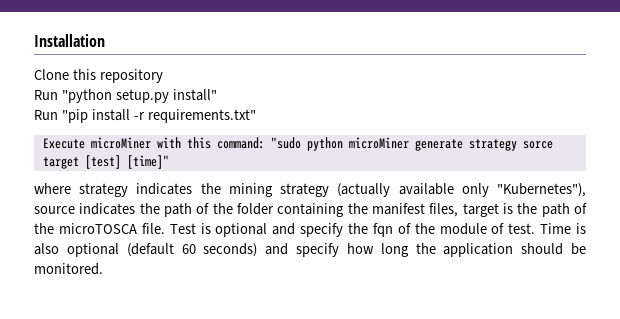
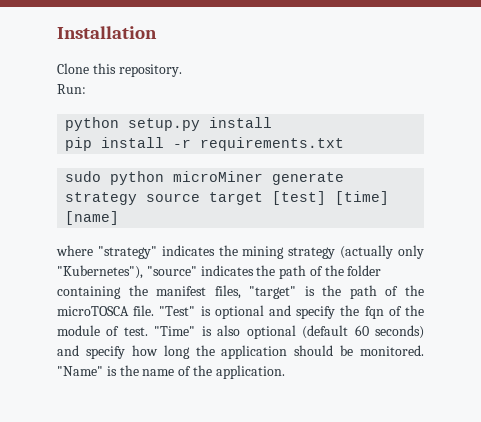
- Clone this repository
- Run "python setup.py install"
- Run "pip install -r requirements.txt"
- Execute microMiner with this command: "sudo python microMiner generate strategy sorce target [test] [time]"
+ Clone this repository.
+ Run:
+ python setup.py install
+ pip install -r requirements.txt
+ sudo python microMiner generate strategy source target [test] [time] [name]
- where strategy indicates the mining strategy (actually available only "Kubernetes"), source indicates the path of the folder containing the manifest files, target is the path of the microTOSCA file.
+ where "strategy" indicates the mining strategy (actually only "Kubernetes"), "source" indicates the path of the folder containing the manifest files, "target" is the path of the microTOSCA file.
- Test is optional and specify the fqn of the module of test.
+ "Test" is optional and specify the fqn of the module of test.
- Time is also optional (default 60 seconds) and specify how long the application should be monitored.
+ "Time" is also optional (default 60 seconds) and specify how long the application should be monitored.
+ "Name" is the name of the application.

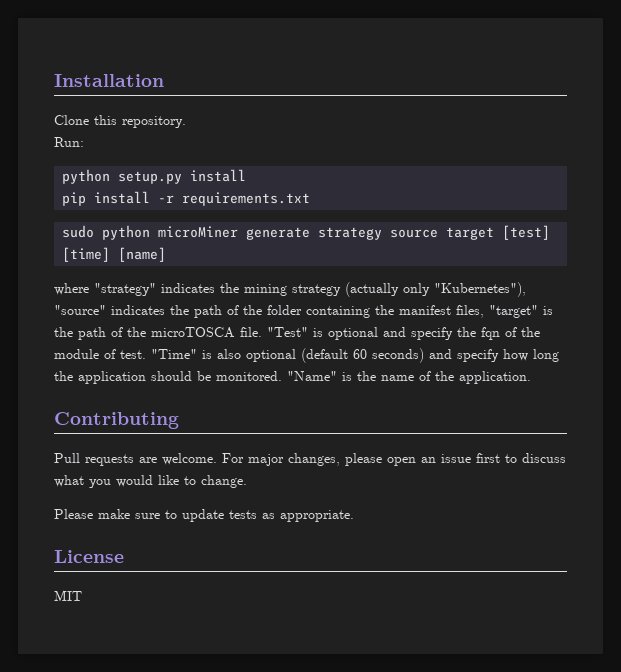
+ Contributing
+ Pull requests are welcome. For major changes, please open an issue first to discuss what you would like to change.
+ Please make sure to update tests as appropriate.
+ License
+ MIT

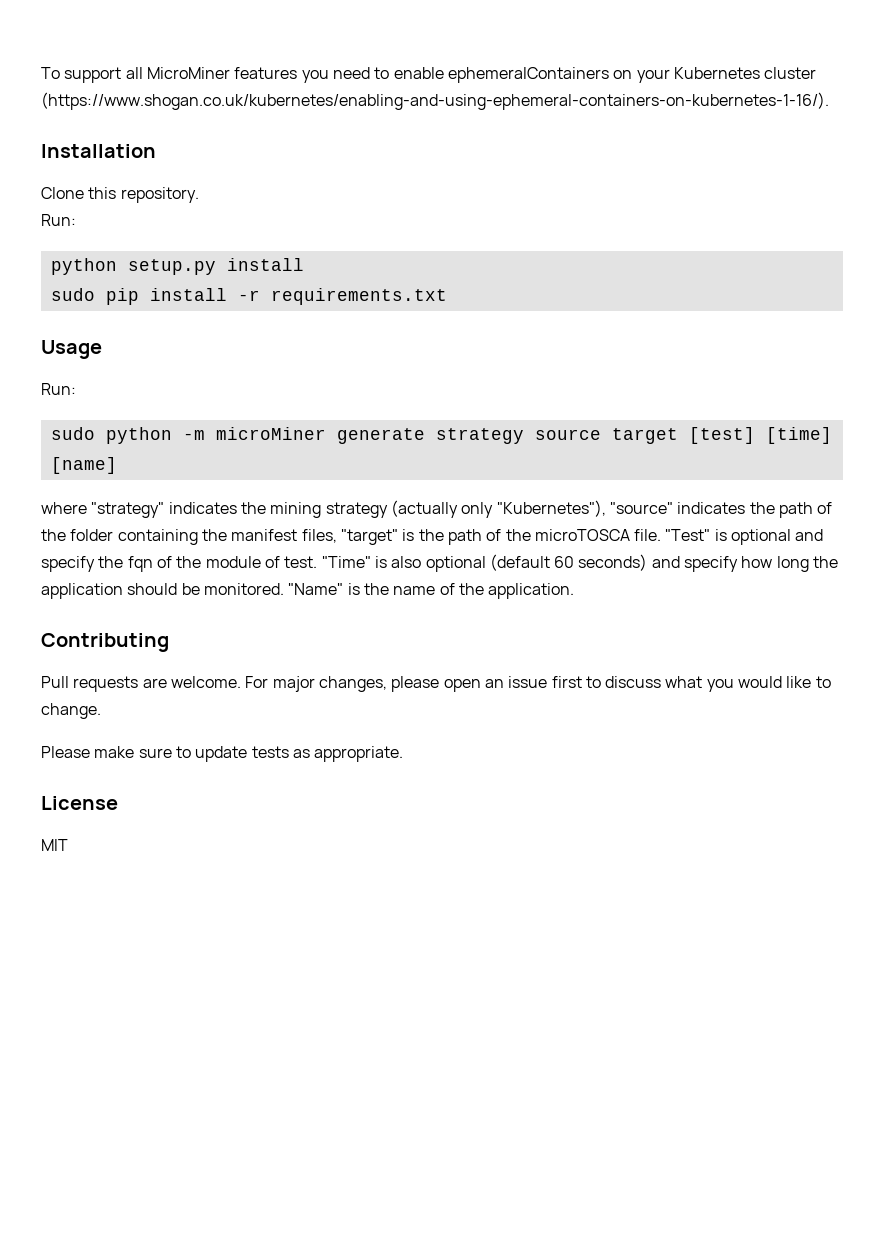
+ To support all MicroMiner features you need to enable ephemeralContainers on your Kubernetes cluster (https://www.shogan.co.uk/kubernetes/enabling-and-using-ephemeral-containers-on-kubernetes-1-16/).
- pip install -r requirements.txt
+ sudo pip install -r requirements.txt
+ Usage
+ Run:
- sudo python microMiner generate strategy source target [test] [time] [name]
+ sudo python -m microMiner generate strategy source target [test] [time] [name]

